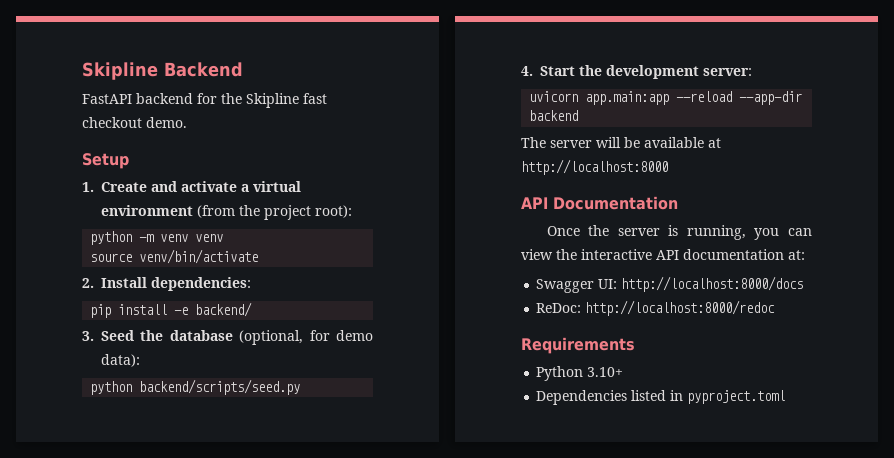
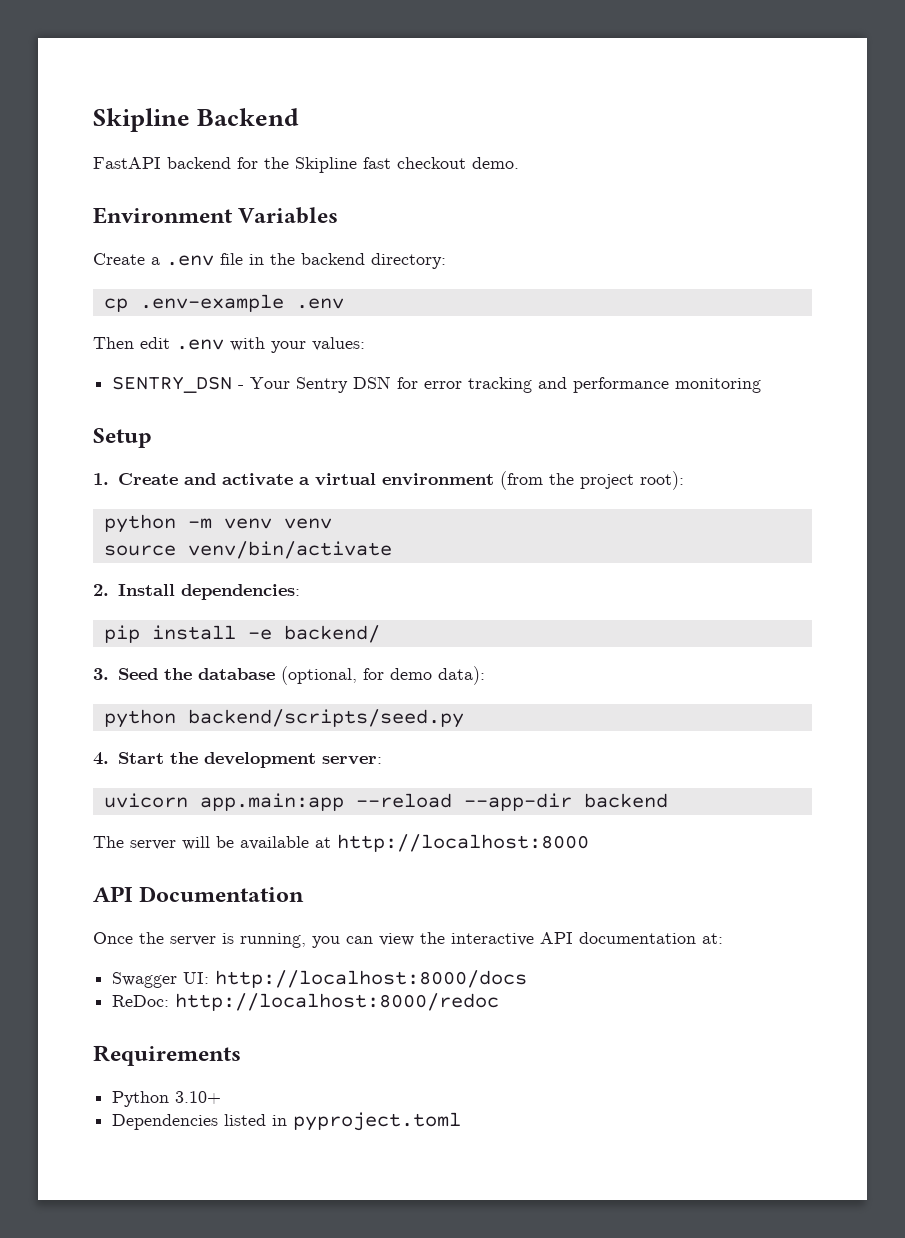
+ Environment Variables
+ Create a .env file in the backend directory:
+ cp .env-example .env
+ Then edit .env with your values:
+ SENTRY_DSN - Your Sentry DSN for error tracking and performance monitoring

